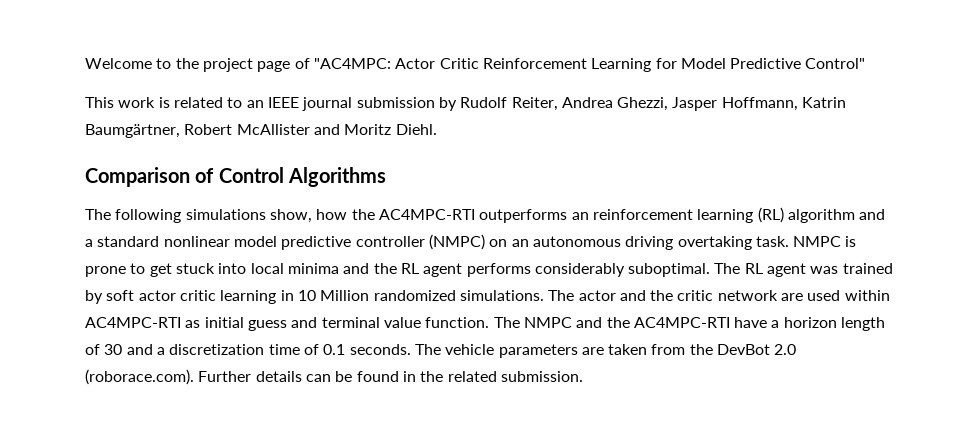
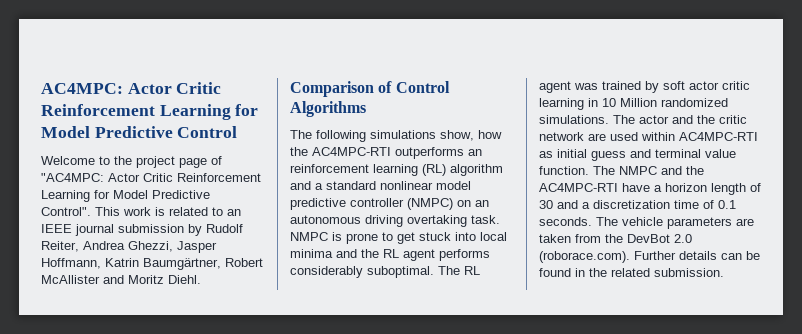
+ AC4MPC: Actor Critic Reinforcement Learning for Model Predictive Control
- Welcome to the project page of "AC4MPC: Actor Critic Reinforcement Learning for Model Predictive Control"
- This work is related to an IEEE journal submission by Rudolf Reiter, Andrea Ghezzi, Jasper Hoffmann, Katrin Baumgärtner, Robert McAllister and Moritz Diehl.
+ Welcome to the project page of "AC4MPC: Actor Critic Reinforcement Learning for Model Predictive Control". This work is related to an IEEE journal submission by Rudolf Reiter, Andrea Ghezzi, Jasper Hoffmann, Katrin Baumgärtner, Robert McAllister and Moritz Diehl.

